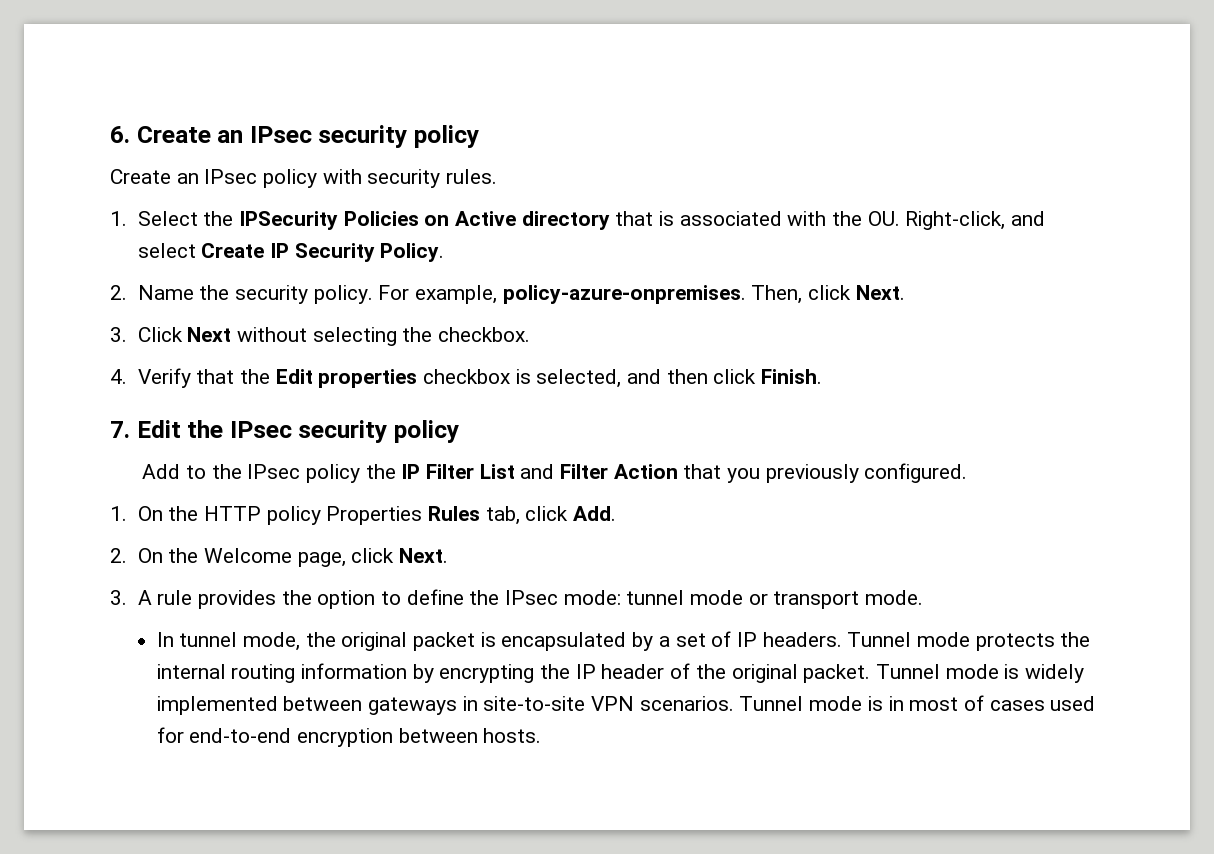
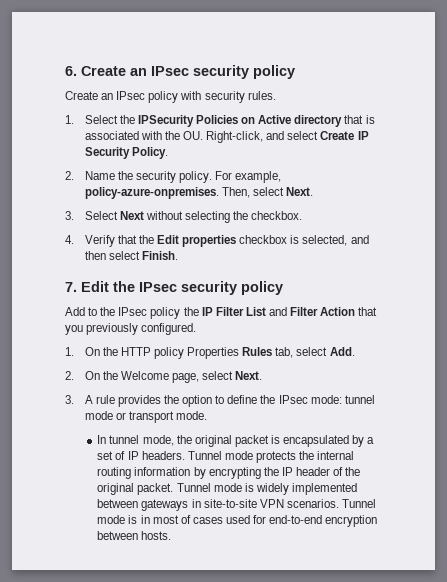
- Then, click Next.
- 3. Click Next without selecting the checkbox.
+ Then, select Next.
+ 3. Select Next without selecting the checkbox.
- 4. Verify that the Edit properties checkbox is selected, and then click Finish.
+ 4. Verify that the Edit properties checkbox is selected, and then select Finish.
- 1. On the HTTP policy Properties Rules tab, click Add.
+ 1. On the HTTP policy Properties Rules tab, select Add.
- 2. On the Welcome page, click Next.
+ 2. On the Welcome page, select Next.

